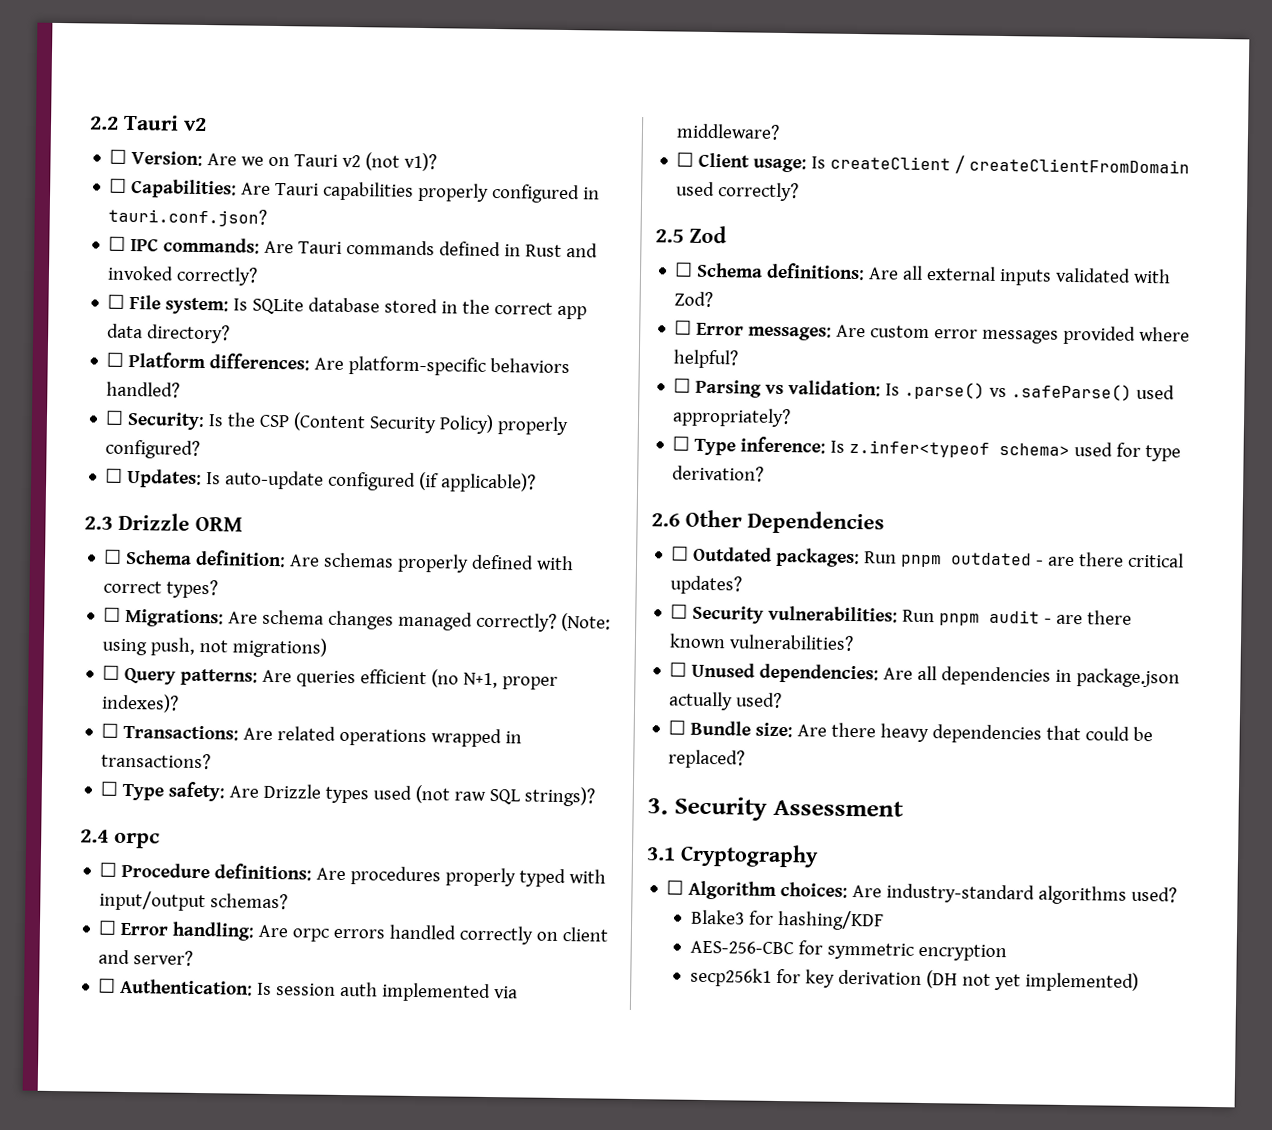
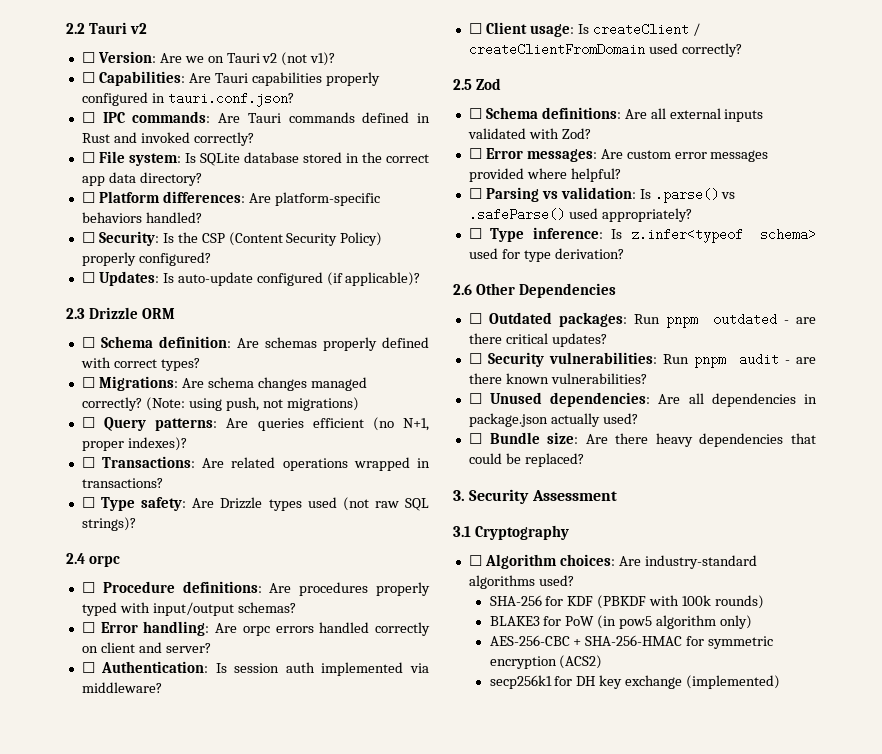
- Blake3 for hashing/KDF
+ SHA-256 for KDF (PBKDF with 100k rounds)
+ BLAKE3 for PoW (in pow5 algorithm only)
- AES-256-CBC for symmetric encryption
+ AES-256-CBC + SHA-256-HMAC for symmetric encryption (ACS2)
- secp256k1 for key derivation (DH not yet implemented)
+ secp256k1 for DH key exchange (implemented)

